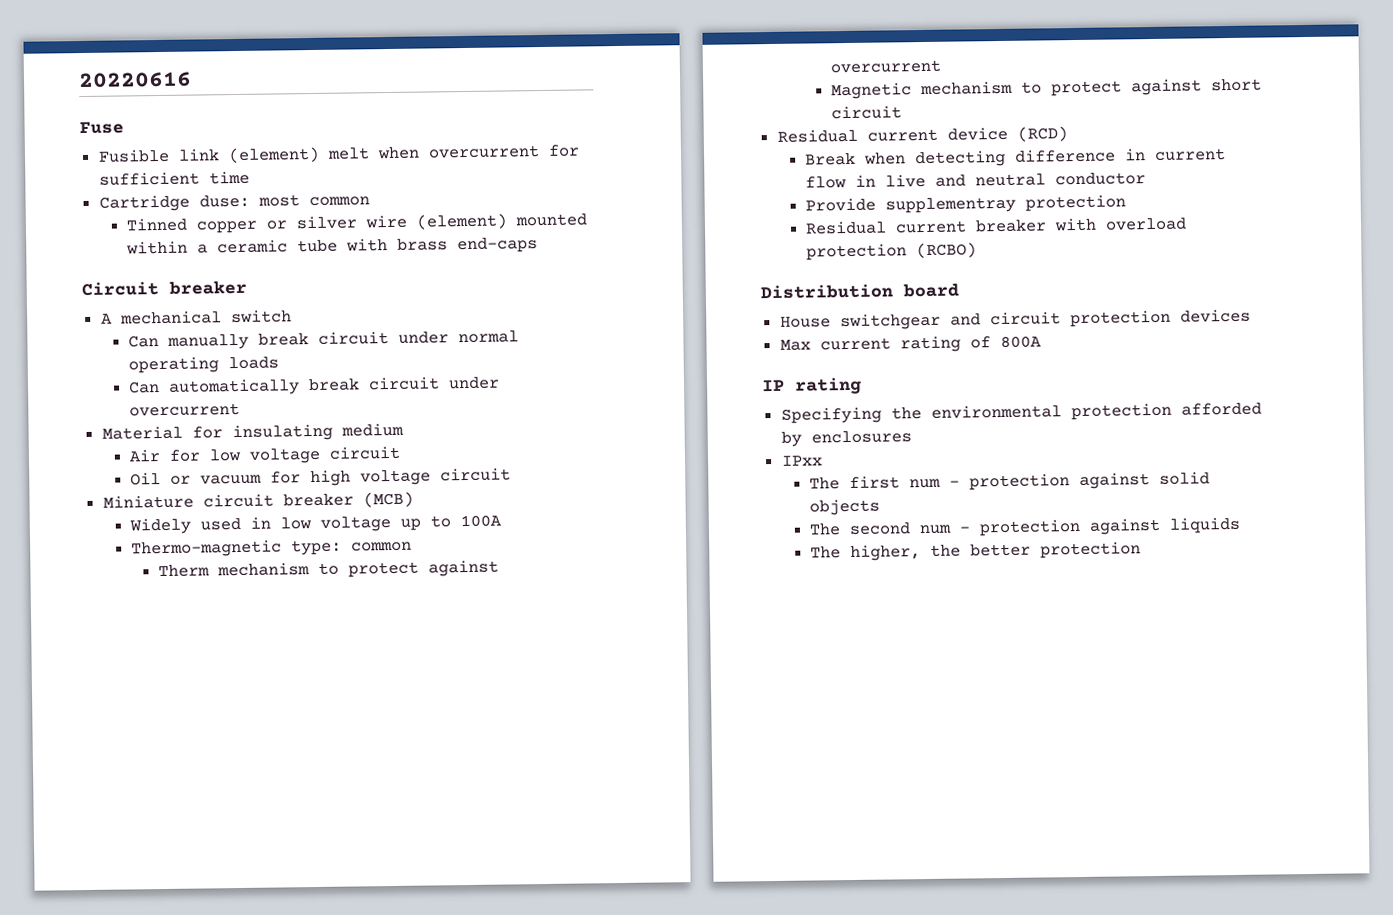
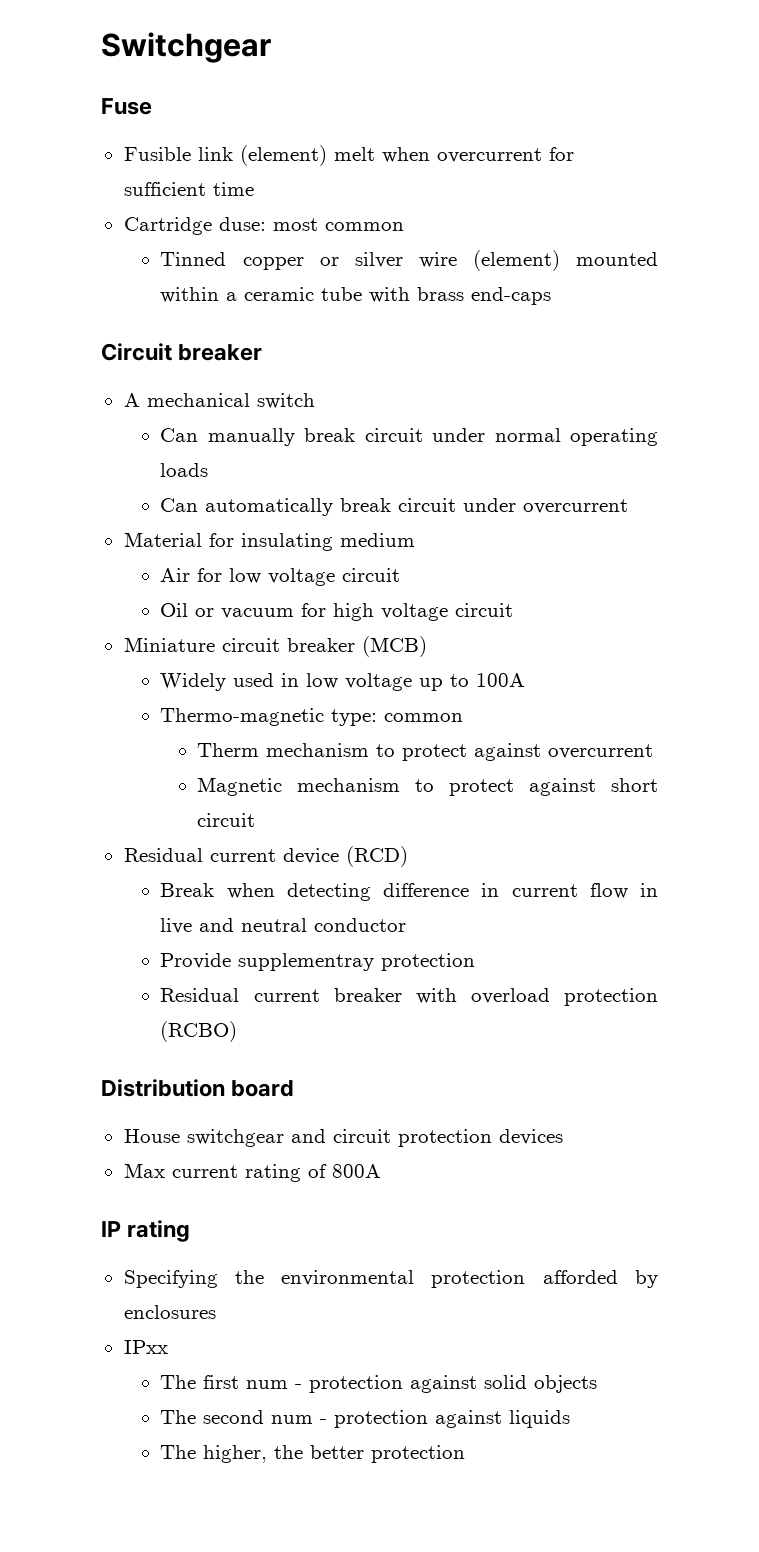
- 20220616
+ Switchgear

